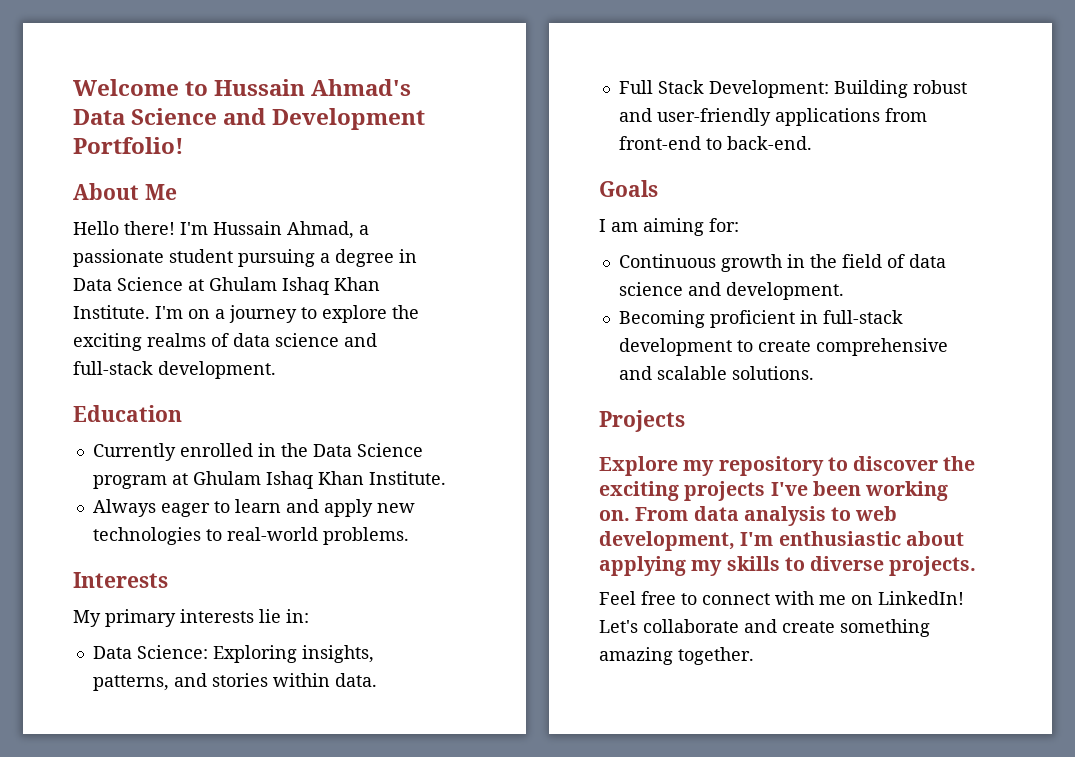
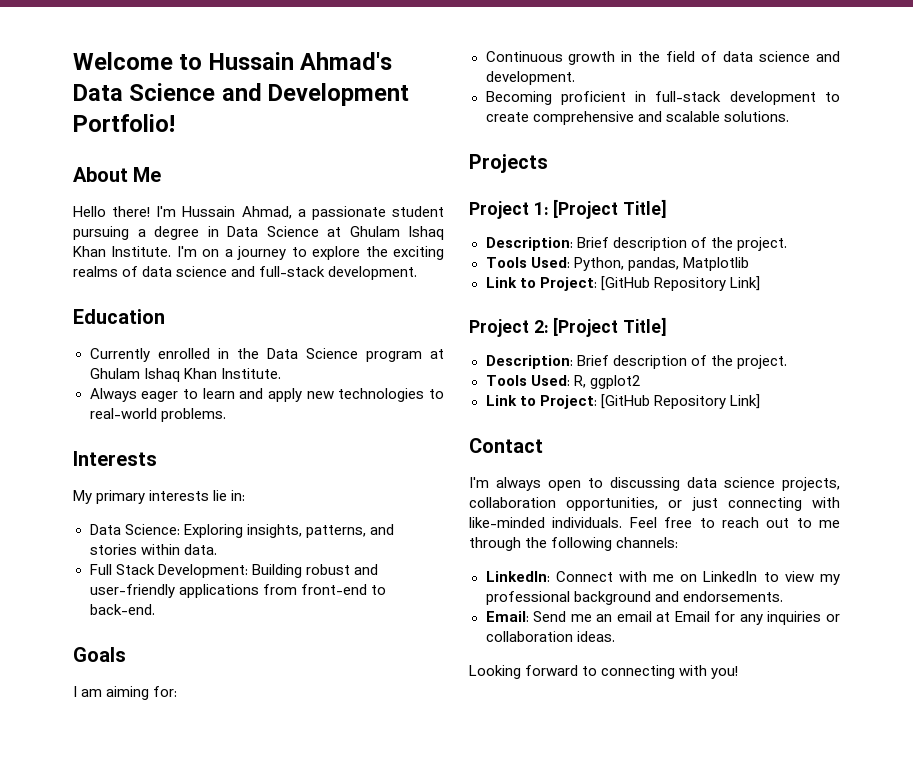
- Explore my repository to discover the exciting projects I've been working on. From data analysis to web development, I'm enthusiastic about applying my skills to diverse projects.
- Feel free to connect with me on LinkedIn! Let's collaborate and create something amazing together.
+ Project 1: [Project Title]
+ Description: Brief description of the project.
+ Tools Used: Python, pandas, Matplotlib
+ Link to Project: [GitHub Repository Link]
+ Project 2: [Project Title]
+ Description: Brief description of the project.
+ Tools Used: R, ggplot2
+ Link to Project: [GitHub Repository Link]
+ Contact
+ I'm always open to discussing data science projects, collaboration opportunities, or just connecting with like-minded individuals. Feel free to reach out to me through the following channels:
+ LinkedIn: Connect with me on LinkedIn to view my professional background and endorsements.
+ Email: Send me an email at Email for any inquiries or collaboration ideas.
+ Looking forward to connecting with you!

